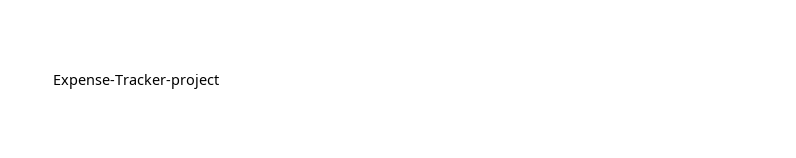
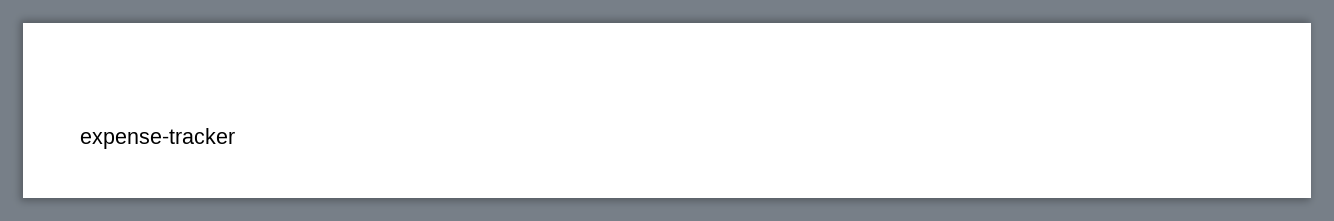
- Expense-Tracker-project
+ expense-tracker

